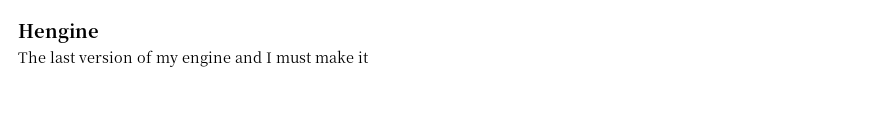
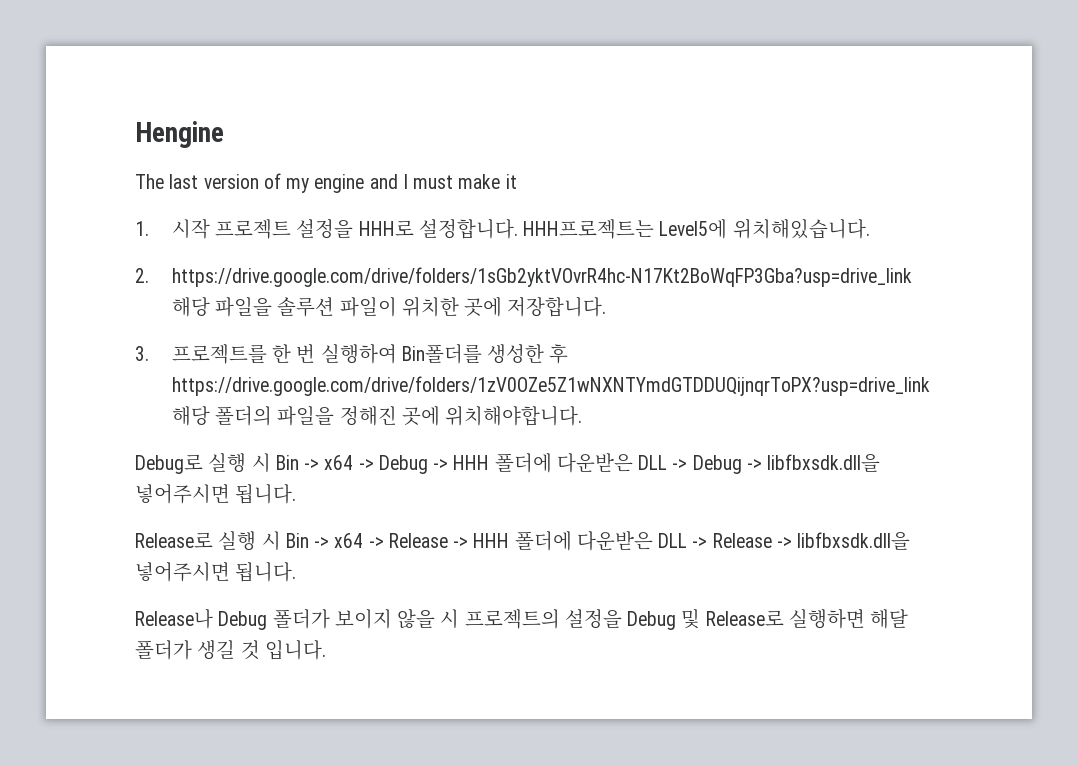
+ 1. 시작 프로젝트 설정을 HHH로 설정합니다. HHH프로젝트는 Level5에 위치해있습니다.
+ 2. https://drive.google.com/drive/folders/1sGb2yktVOvrR4hc-N17Kt2BoWqFP3Gba?usp=drive_link 해당 파일을 솔루션 파일이 위치한 곳에 저장합니다.
+ 3. 프로젝트를 한 번 실행하여 Bin폴더를 생성한 후 https://drive.google.com/drive/folders/1zV0OZe5Z1wNXNTYmdGTDDUQijnqrToPX?usp=drive_link 해당 폴더의 파일을 정해진 곳에 위치해야합니다.
+ Debug로 실행 시 Bin -> x64 -> Debug -> HHH 폴더에 다운받은 DLL -> Debug -> libfbxsdk.dll을 넣어주시면 됩니다.
+ Release로 실행 시 Bin -> x64 -> Release -> HHH 폴더에 다운받은 DLL -> Release -> libfbxsdk.dll을 넣어주시면 됩니다.
+ Release나 Debug 폴더가 보이지 않을 시 프로젝트의 설정을 Debug 및 Release로 실행하면 해달 폴더가 생길 것 입니다.

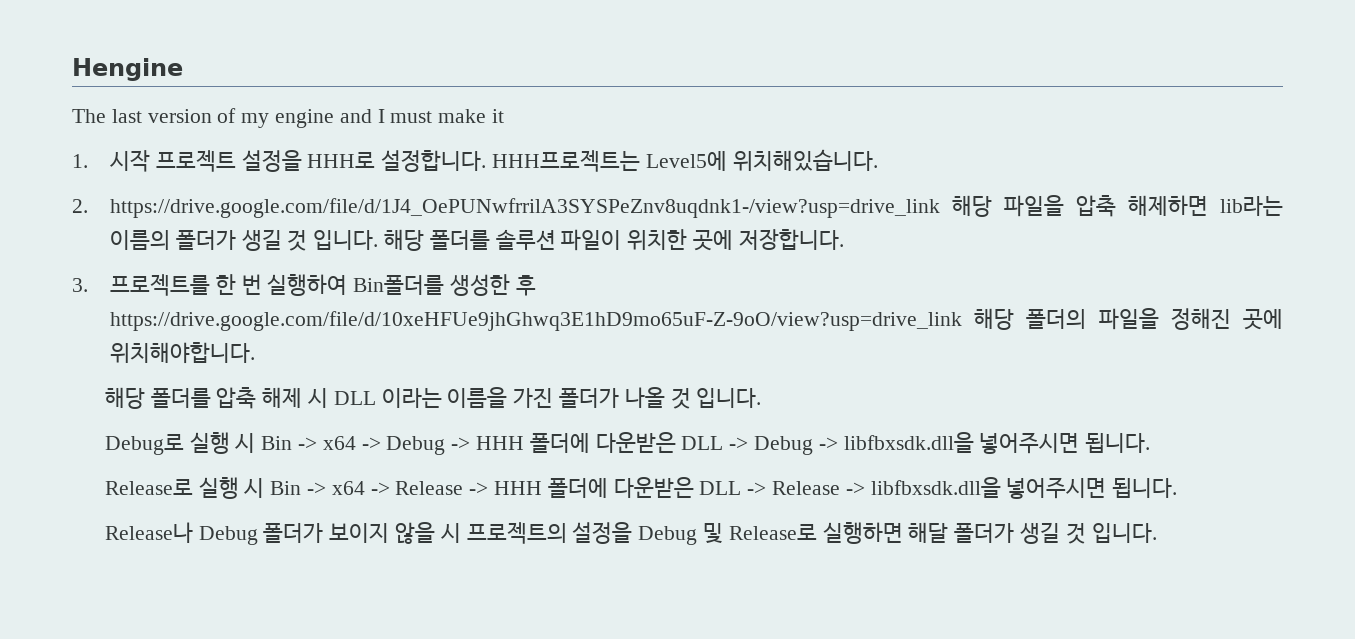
- 2. https://drive.google.com/drive/folders/1sGb2yktVOvrR4hc-N17Kt2BoWqFP3Gba?usp=drive_link 해당 파일을 솔루션 파일이 위치한 곳에 저장합니다.
+ 2. https://drive.google.com/file/d/1J4_OePUNwfrrilA3SYSPeZnv8uqdnk1-/view?usp=drive_link 해당 파일을 압축 해제하면 lib라는 이름의 폴더가 생길 것 입니다. 해당 폴더를 솔루션 파일이 위치한 곳에 저장합니다.
- 3. 프로젝트를 한 번 실행하여 Bin폴더를 생성한 후 https://drive.google.com/drive/folders/1zV0OZe5Z1wNXNTYmdGTDDUQijnqrToPX?usp=drive_link 해당 폴더의 파일을 정해진 곳에 위치해야합니다.
+ 3. 프로젝트를 한 번 실행하여 Bin폴더를 생성한 후 https://drive.google.com/file/d/10xeHFUe9jhGhwq3E1hD9mo65uF-Z-9oO/view?usp=drive_link 해당 폴더의 파일을 정해진 곳에 위치해야합니다.
+ 해당 폴더를 압축 해제 시 DLL 이라는 이름을 가진 폴더가 나올 것 입니다.

